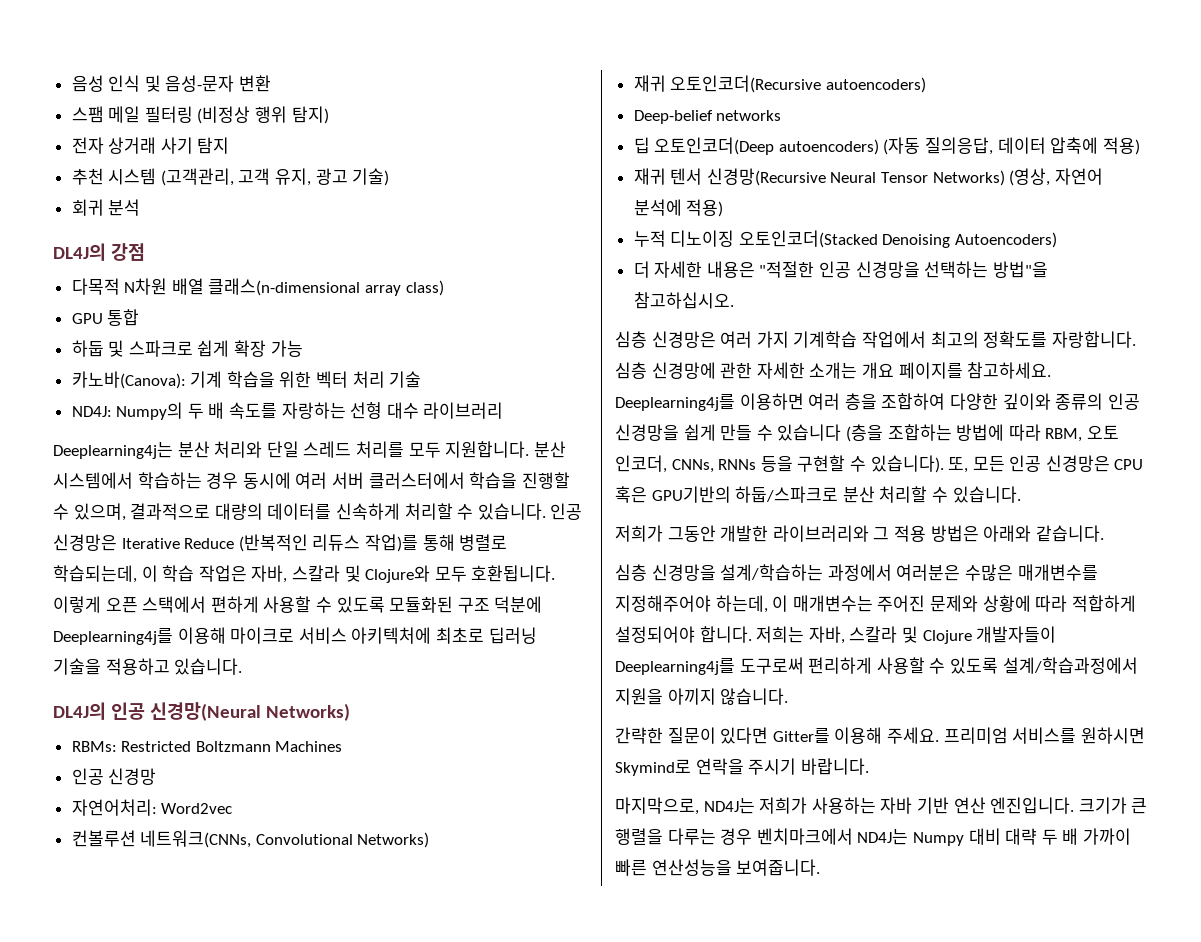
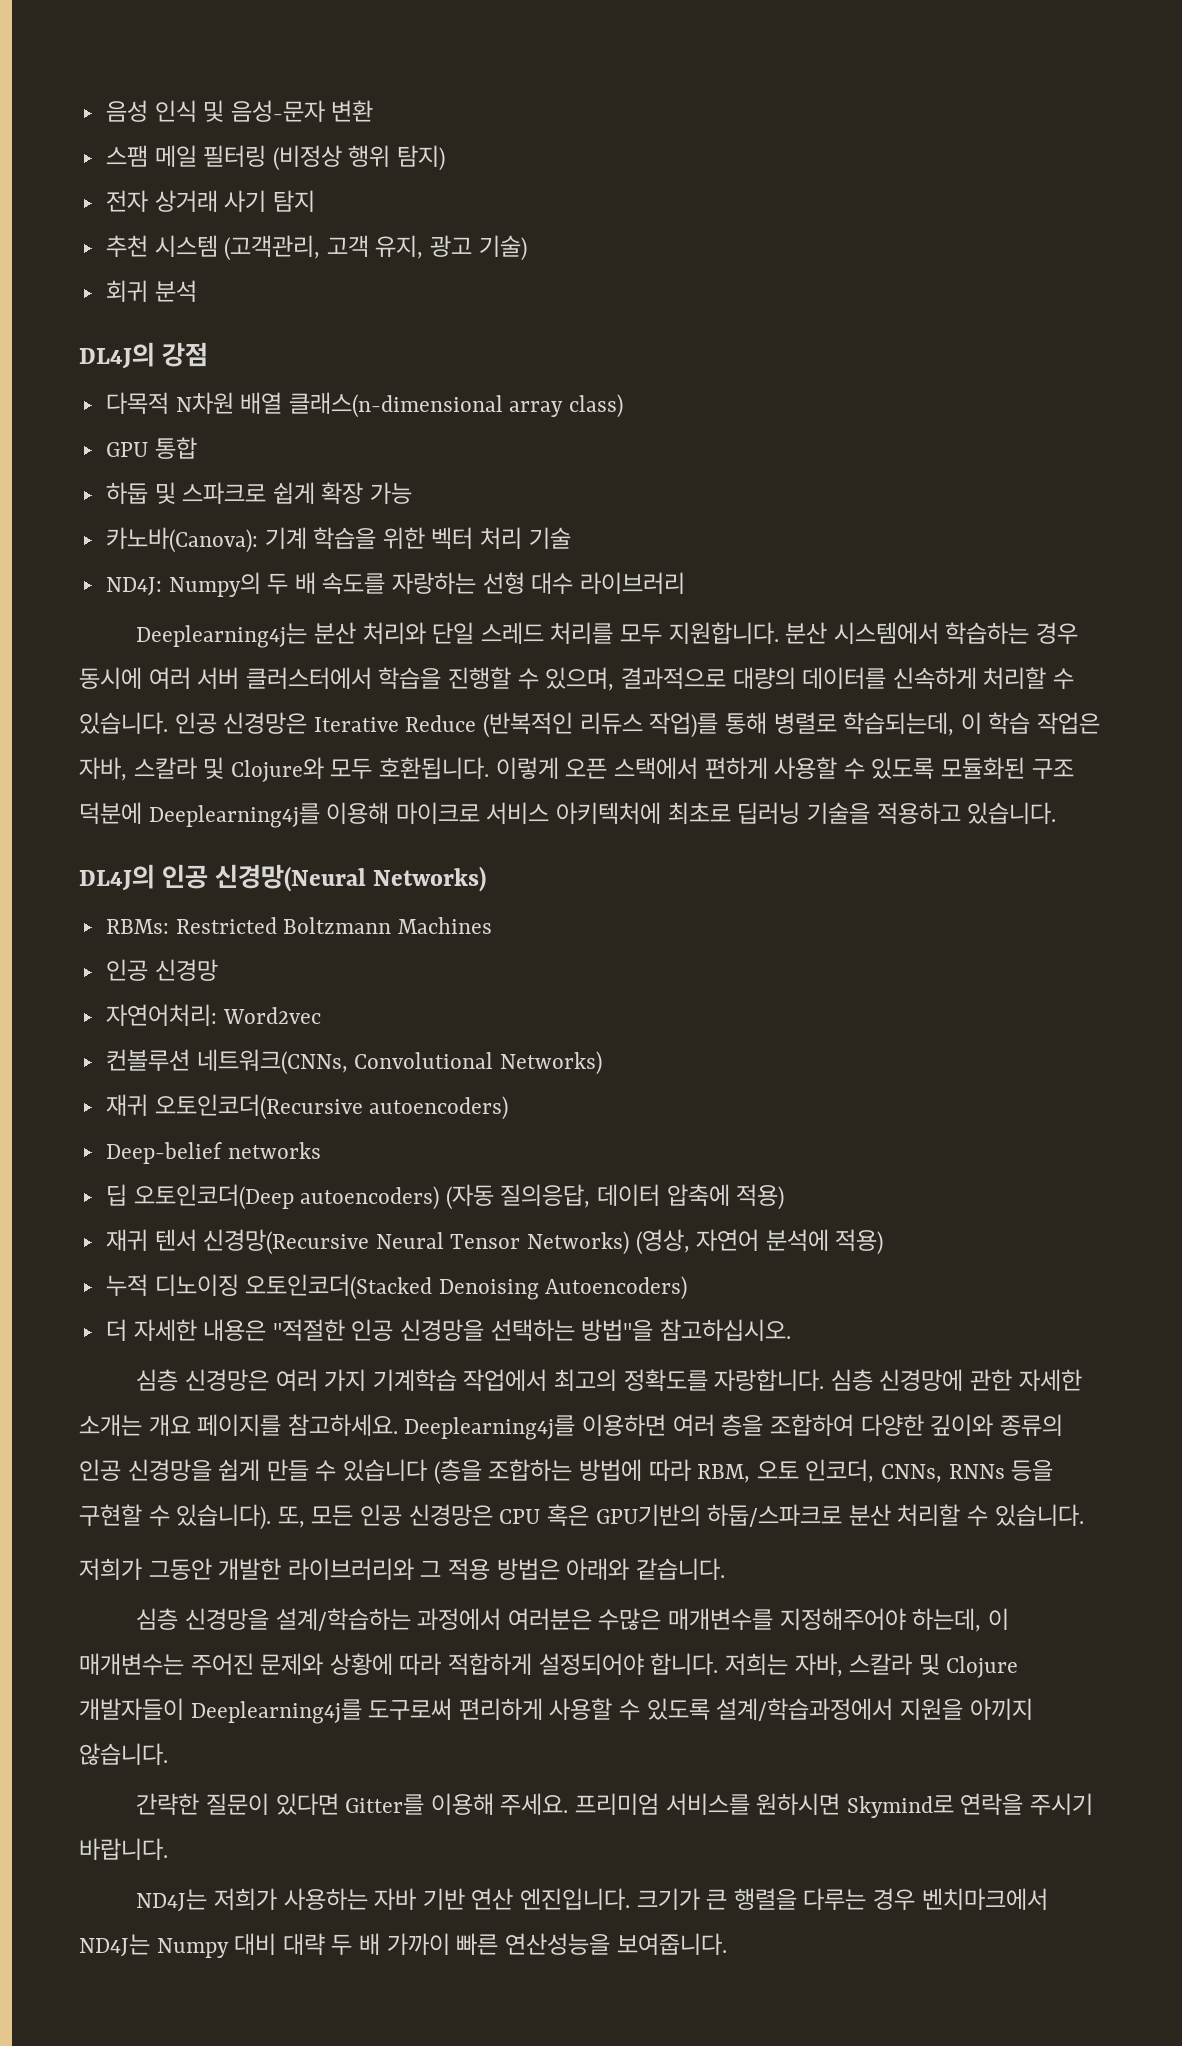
- 마지막으로, ND4J는 저희가 사용하는 자바 기반 연산 엔진입니다.
+ ND4J는 저희가 사용하는 자바 기반 연산 엔진입니다.

